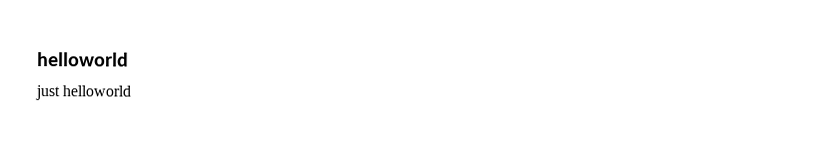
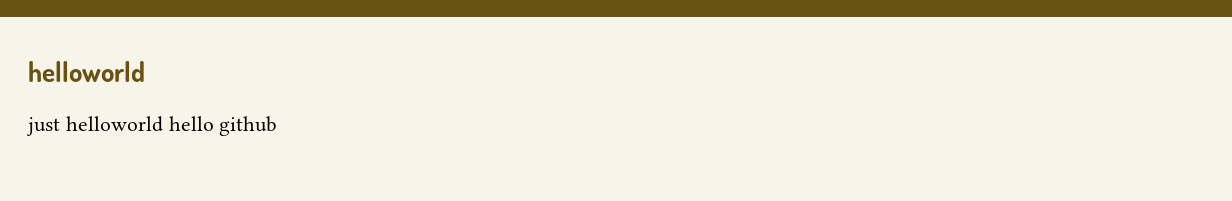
- just helloworld
+ just helloworld hello github

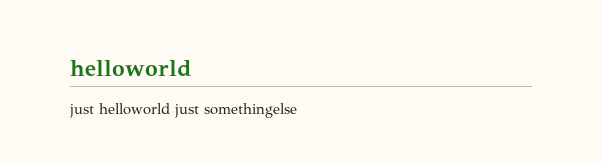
- just helloworld hello github
+ just helloworld just somethingelse

